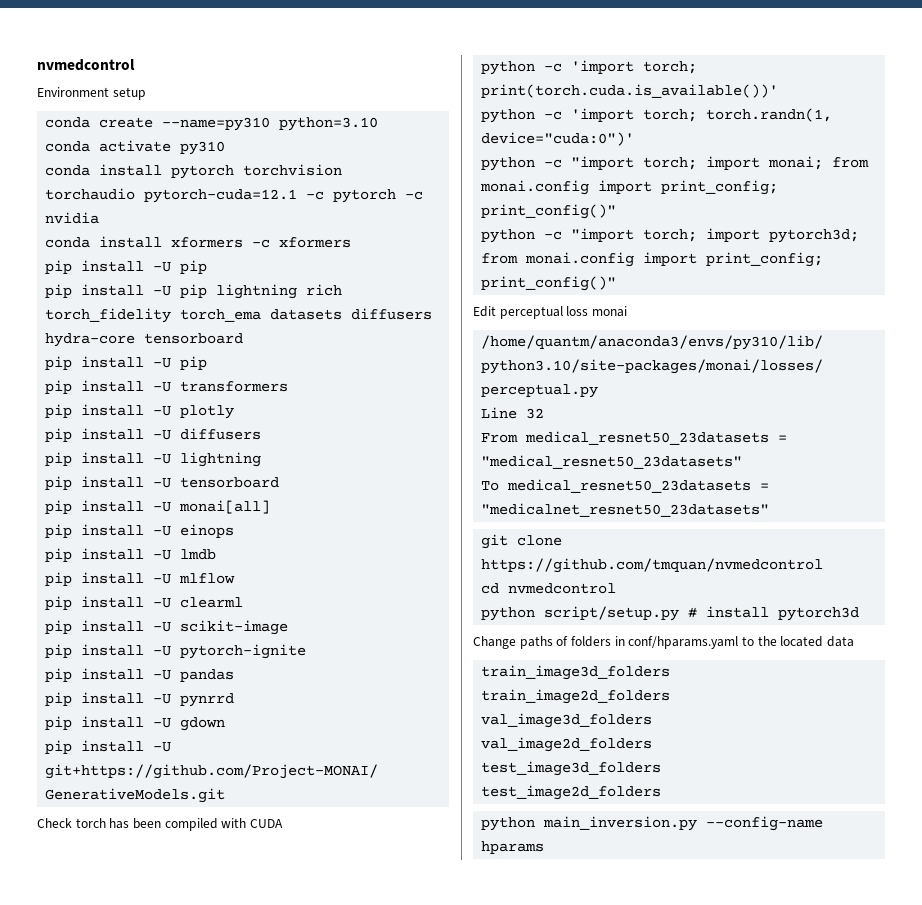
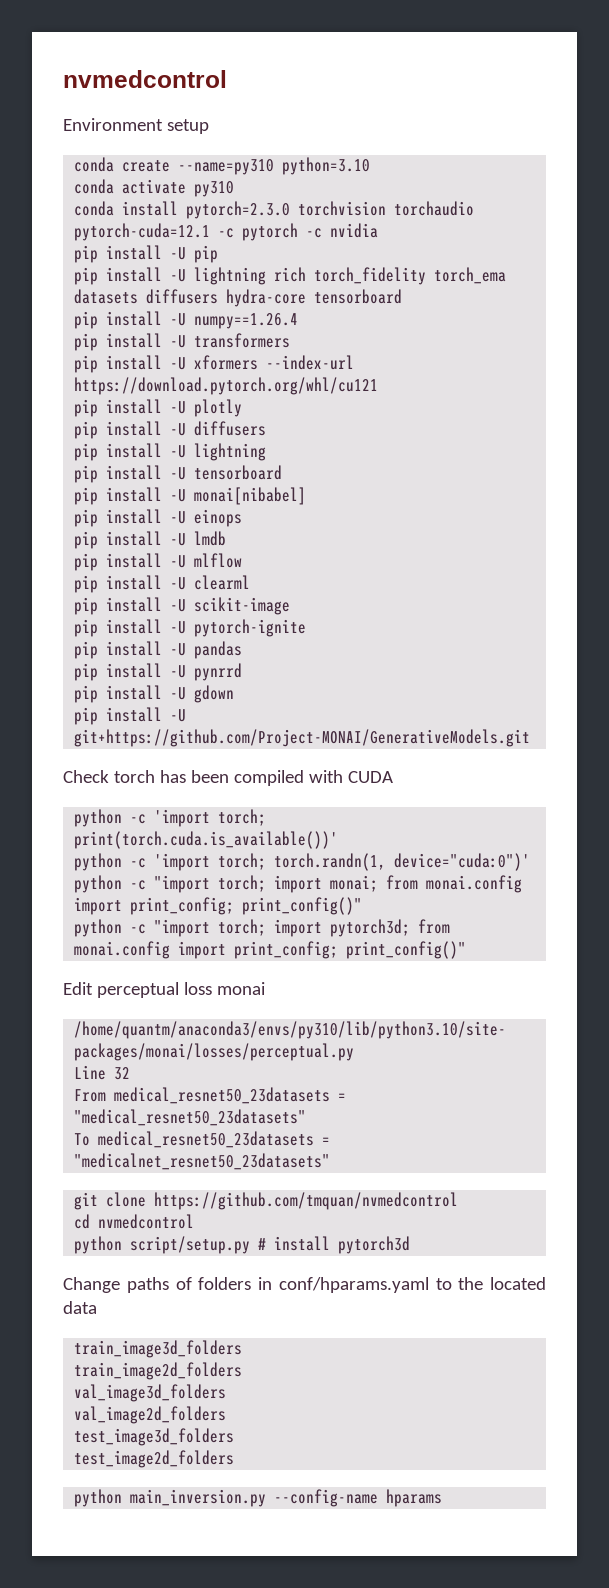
- conda install pytorch torchvision torchaudio pytorch-cuda=12.1 -c pytorch -c nvidia
+ conda install pytorch=2.3.0 torchvision torchaudio pytorch-cuda=12.1 -c pytorch -c nvidia
- conda install xformers -c xformers
  pip install -U pip
- pip install -U pip lightning rich torch_fidelity torch_ema datasets diffusers hydra-core tensorboard
- pip install -U pip
+ pip install -U lightning rich torch_fidelity torch_ema datasets diffusers hydra-core tensorboard
+ pip install -U numpy==1.26.4
+ pip install -U xformers --index-url https://download.pytorch.org/whl/cu121
- pip install -U monai[all]
+ pip install -U monai[nibabel]

